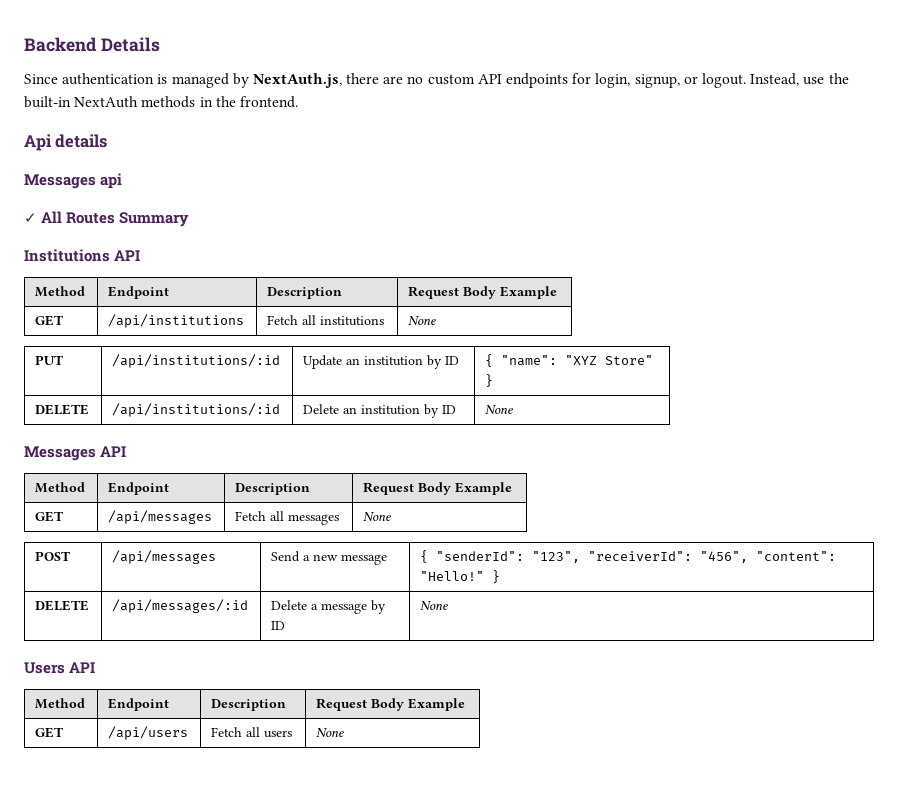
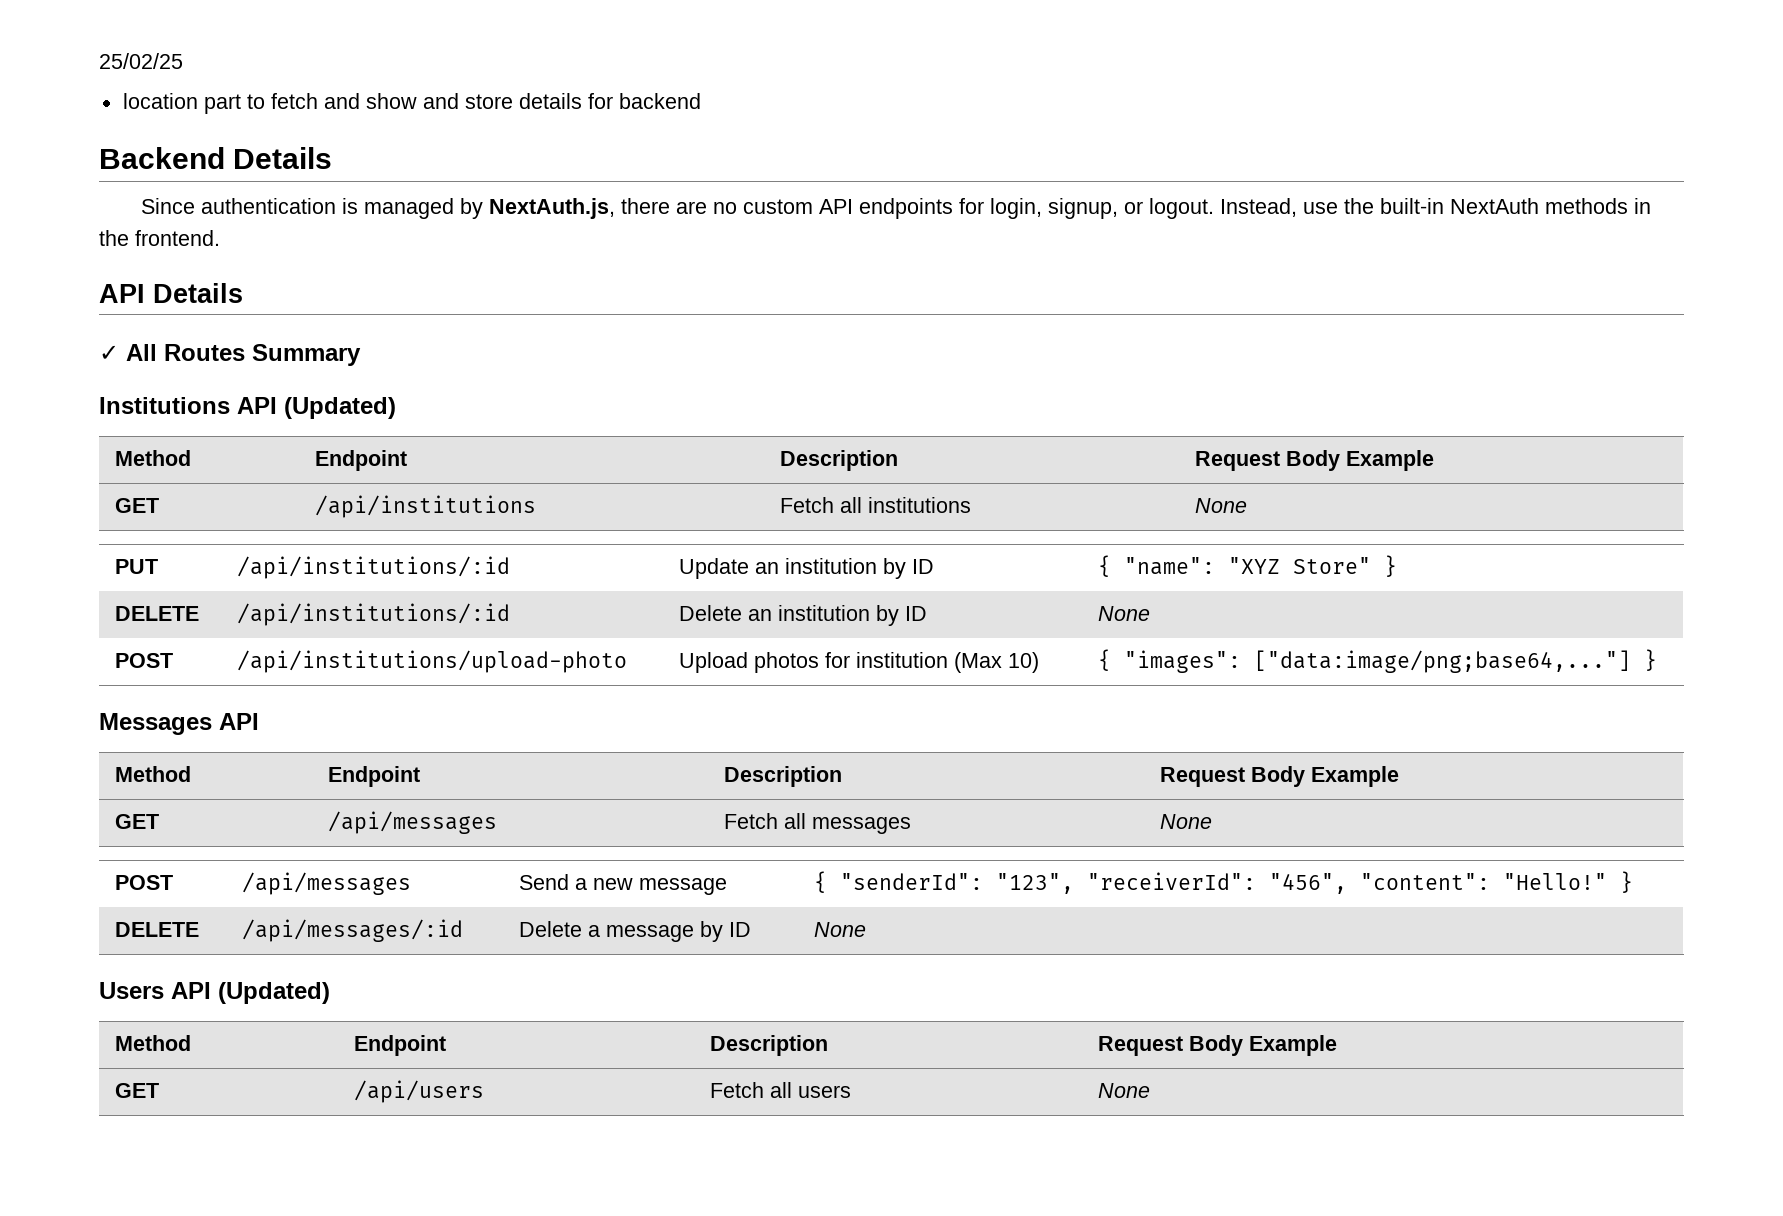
+ 25/02/25
+ location part to fetch and show and store details for backend
- Api details
- Messages api
+ API Details
- Institutions API
+ Institutions API (Updated)
+ POST | /api/institutions/upload-photo | Upload photos for institution (Max 10) | { "images": ["data:image/png;base64,..."] }
- Users API
+ Users API (Updated)

